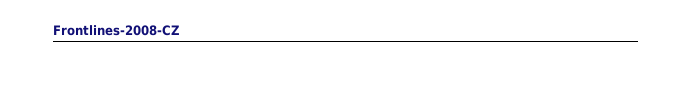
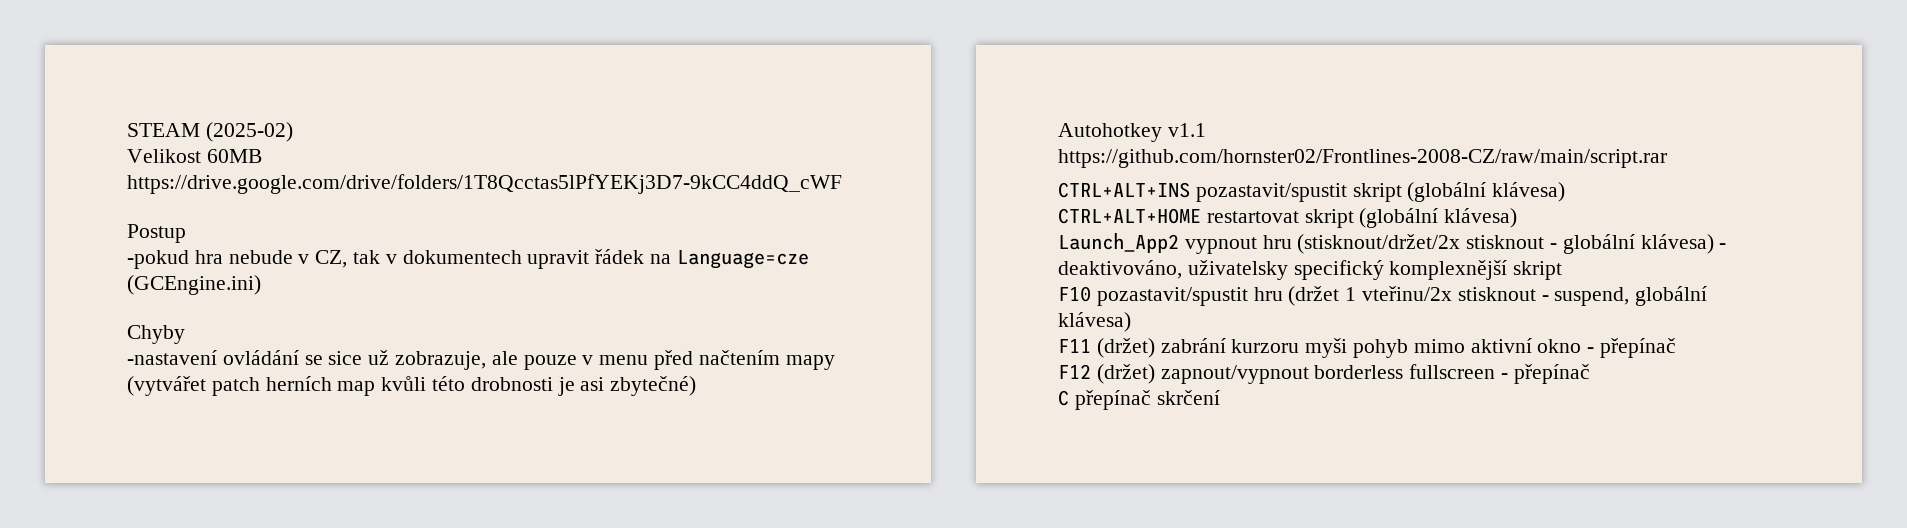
- Frontlines-2008-CZ
+ STEAM (2025-02)
+ Velikost 60MB https://drive.google.com/drive/folders/1T8Qcctas5lPfYEKj3D7-9kCC4ddQ_cWF
+ Postup
+ -pokud hra nebude v CZ, tak v dokumentech upravit řádek na Language=cze (GCEngine.ini)
+ Chyby
+ -nastavení ovládání se sice už zobrazuje, ale pouze v menu před načtením mapy (vytvářet patch herních map kvůli této drobnosti je asi zbytečné)
+ Autohotkey v1.1 https://github.com/hornster02/Frontlines-2008-CZ/raw/main/script.rar
+ CTRL+ALT+INS pozastavit/spustit skript (globální klávesa)
+ CTRL+ALT+HOME restartovat skript (globální klávesa)
+ Launch_App2 vypnout hru (stisknout/držet/2x stisknout - globální klávesa) - deaktivováno, uživatelsky specifický komplexnější skript
+ F10 pozastavit/spustit hru (držet 1 vteřinu/2x stisknout - suspend, globální klávesa)
+ F11 (držet) zabrání kurzoru myši pohyb mimo aktivní okno - přepínač
+ F12 (držet) zapnout/vypnout borderless fullscreen - přepínač
+ C přepínač skrčení

